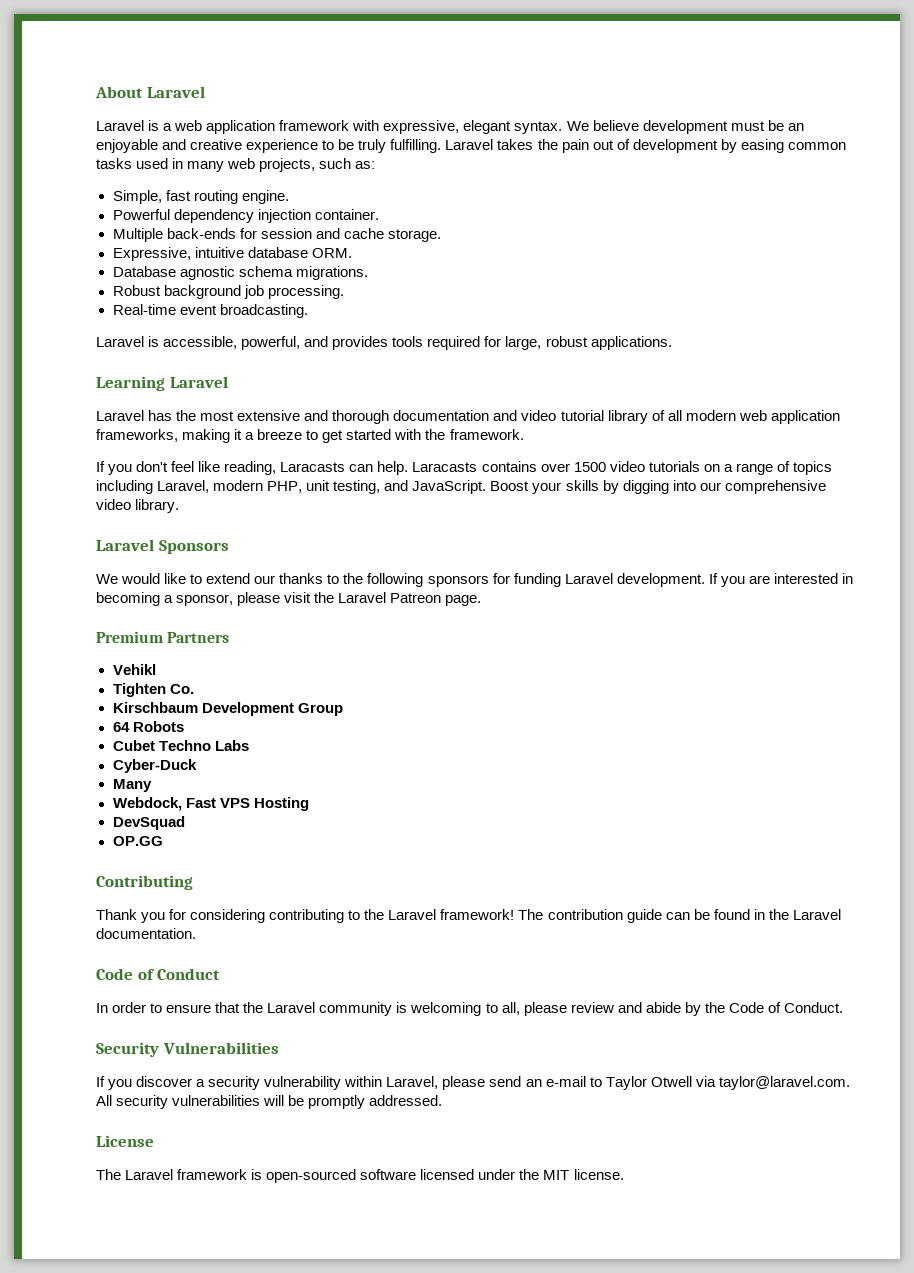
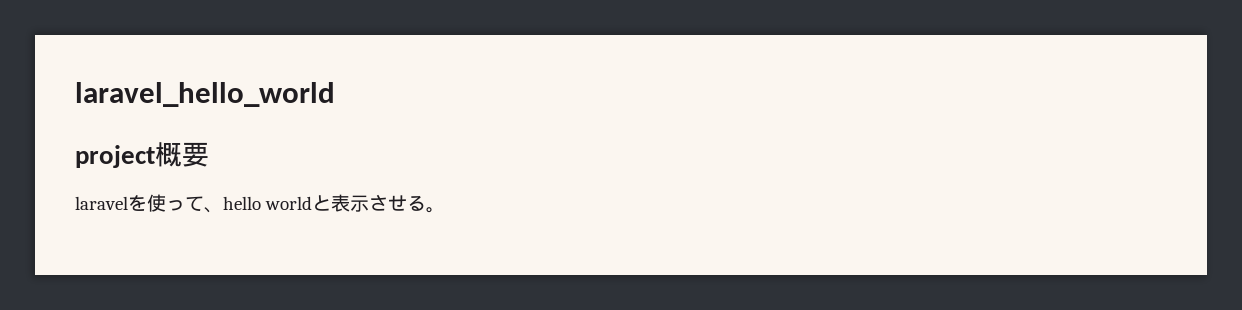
- About Laravel
- Laravel is a web application framework with expressive, elegant syntax. We believe development must be an enjoyable and creative experience to be truly fulfilling. Laravel takes the pain out of development by easing common tasks used in many web projects, such as:
- Simple, fast routing engine.
- Powerful dependency injection container.
- Multiple back-ends for session and cache storage.
- Expressive, intuitive database ORM.
- Database agnostic schema migrations.
- Robust background job processing.
- Real-time event broadcasting.
- Laravel is accessible, powerful, and provides tools required for large, robust applications.
- Learning Laravel
- Laravel has the most extensive and thorough documentation and video tutorial library of all modern web application frameworks, making it a breeze to get started with the framework.
- If you don't feel like reading, Laracasts can help. Laracasts contains over 1500 video tutorials on a range of topics including Laravel, modern PHP, unit testing, and JavaScript. Boost your skills by digging into our comprehensive video library.
- Laravel Sponsors
- We would like to extend our thanks to the following sponsors for funding Laravel development. If you are interested in becoming a sponsor, please visit the Laravel Patreon page.
- Premium Partners
- Vehikl
- Tighten Co.
- Kirschbaum Development Group
- 64 Robots
- Cubet Techno Labs
- Cyber-Duck
- Many
- Webdock, Fast VPS Hosting
- DevSquad
- OP.GG
- Contributing
- Thank you for considering contributing to the Laravel framework! The contribution guide can be found in the Laravel documentation.
- Code of Conduct
- In order to ensure that the Laravel community is welcoming to all, please review and abide by the Code of Conduct.
- Security Vulnerabilities
- If you discover a security vulnerability within Laravel, please send an e-mail to Taylor Otwell via taylor@laravel.com. All security vulnerabilities will be promptly addressed.
- License
- The Laravel framework is open-sourced software licensed under the MIT license.
+ laravel_hello_world
+ project概要
+ laravelを使って、hello worldと表示させる。

